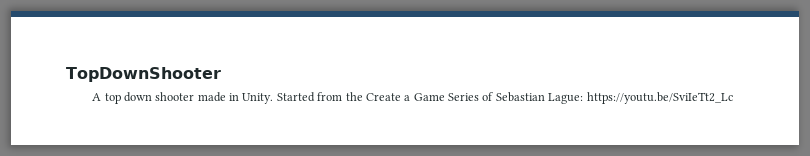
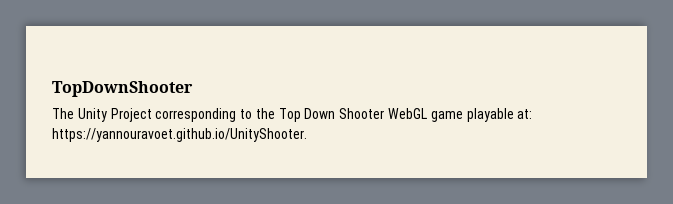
- A top down shooter made in Unity. Started from the Create a Game Series of Sebastian Lague: https://youtu.be/SviIeTt2_Lc
+ The Unity Project corresponding to the Top Down Shooter WebGL game playable at: https://yannouravoet.github.io/UnityShooter.

